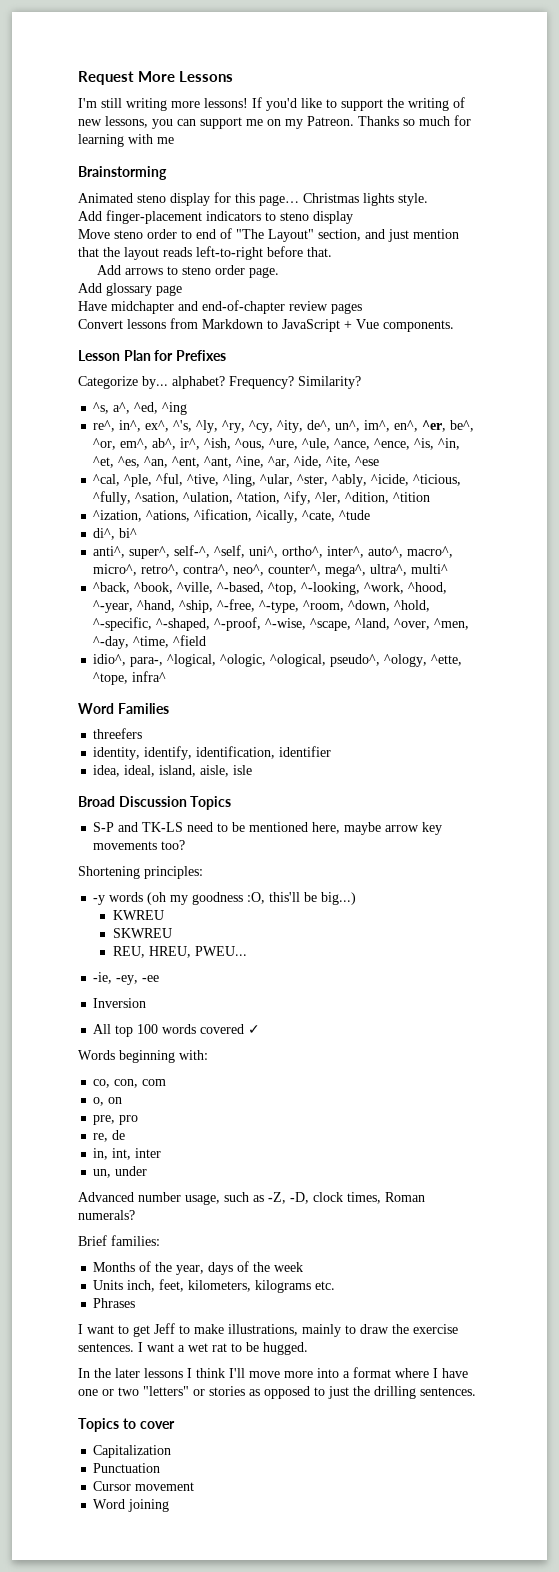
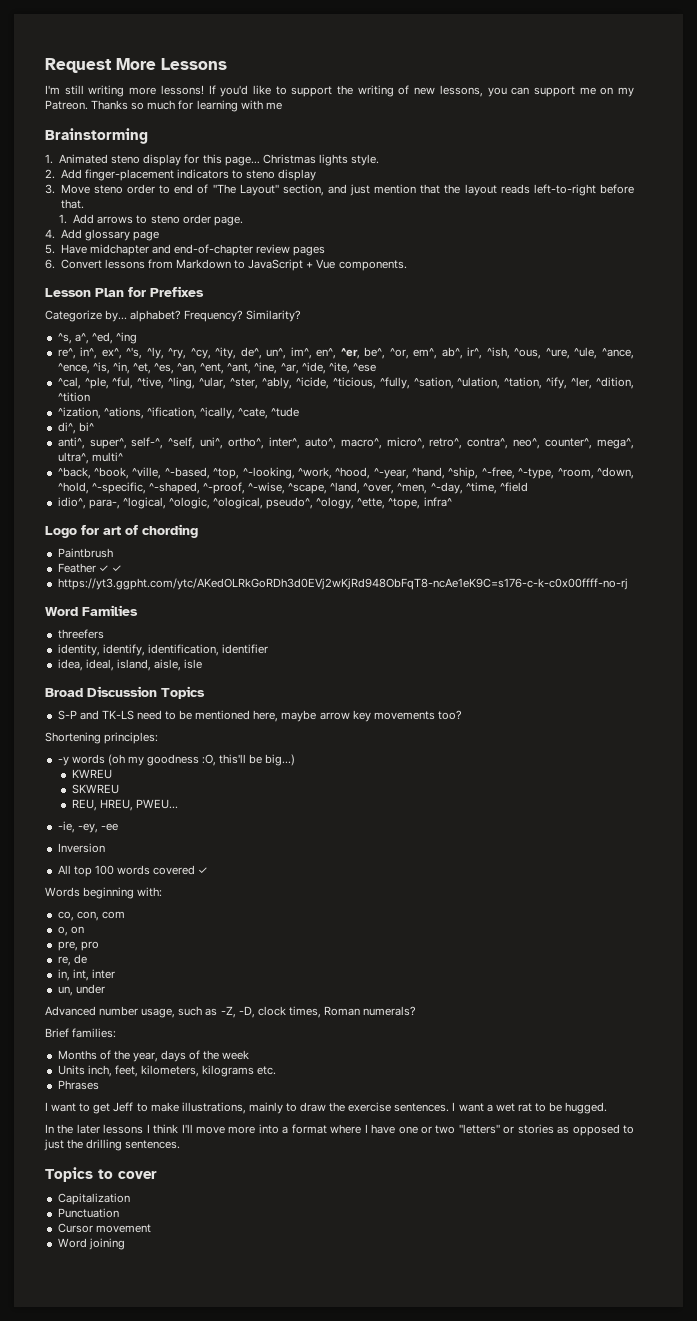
- Animated steno display for this page…
+ 1. Animated steno display for this page…
- Add finger-placement indicators to steno display
+ 2. Add finger-placement indicators to steno display
- Move steno order to end of "The Layout" section, and just mention that the layout reads left-to-right before that.
+ 3. Move steno order to end of "The Layout" section, and just mention that the layout reads left-to-right before that.
- Add arrows to steno order page.
+ 1. Add arrows to steno order page.
- Add glossary page
+ 4. Add glossary page
- Have midchapter and end-of-chapter review pages
+ 5. Have midchapter and end-of-chapter review pages
- Convert lessons from Markdown to JavaScript + Vue components.
+ 6. Convert lessons from Markdown to JavaScript + Vue components.
+ Logo for art of chording
+ Paintbrush
+ Feather ✓ ✓
+ https://yt3.ggpht.com/ytc/AKedOLRkGoRDh3d0EVj2wKjRd948ObFqT8-ncAe1eK9C=s176-c-k-c0x00ffff-no-rj

